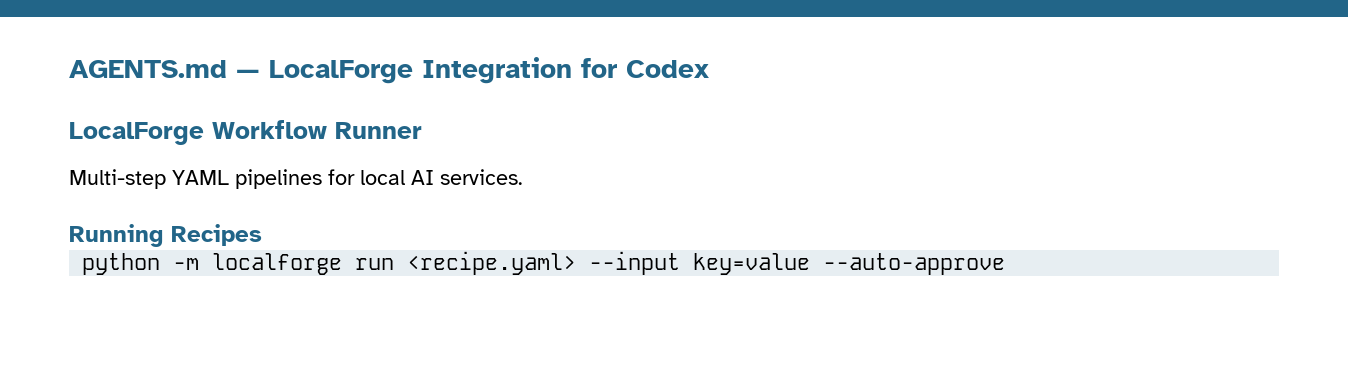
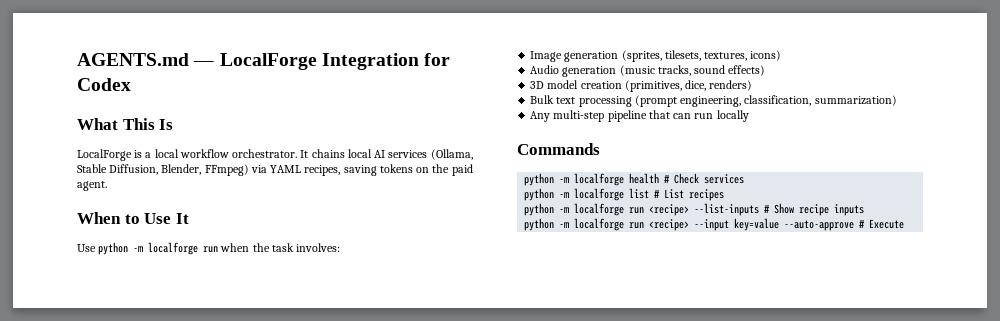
- LocalForge Workflow Runner
- Multi-step YAML pipelines for local AI services.
- Running Recipes
- python -m localforge run <recipe.yaml> --input key=value --auto-approve
+ What This Is
+ LocalForge is a local workflow orchestrator. It chains local AI services (Ollama, Stable Diffusion, Blender, FFmpeg) via YAML recipes, saving tokens on the paid agent.
+ When to Use It
+ Use python -m localforge run when the task involves:
+ Image generation (sprites, tilesets, textures, icons)
+ Audio generation (music tracks, sound effects)
+ 3D model creation (primitives, dice, renders)
+ Bulk text processing (prompt engineering, classification, summarization)
+ Any multi-step pipeline that can run locally
+ Commands
+ python -m localforge health # Check services
+ python -m localforge list # List recipes
+ python -m localforge run <recipe> --list-inputs # Show recipe inputs
+ python -m localforge run <recipe> --input key=value --auto-approve # Execute

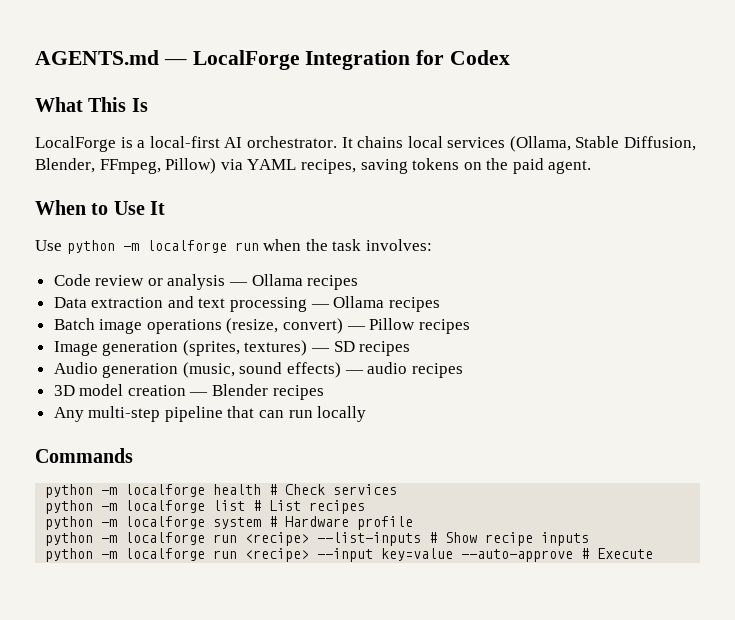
- LocalForge is a local workflow orchestrator.
+ LocalForge is a local-first AI orchestrator.
- It chains local AI services (Ollama, Stable Diffusion, Blender, FFmpeg) via YAML recipes, saving tokens on the paid agent.
+ It chains local services (Ollama, Stable Diffusion, Blender, FFmpeg, Pillow) via YAML recipes, saving tokens on the paid agent.
+ Code review or analysis — Ollama recipes
+ Data extraction and text processing — Ollama recipes
+ Batch image operations (resize, convert) — Pillow recipes
- Image generation (sprites, tilesets, textures, icons)
+ Image generation (sprites, textures) — SD recipes
- Audio generation (music tracks, sound effects)
+ Audio generation (music, sound effects) — audio recipes
- 3D model creation (primitives, dice, renders)
- Bulk text processing (prompt engineering, classification, summarization)
+ 3D model creation — Blender recipes
+ python -m localforge system # Hardware profile

